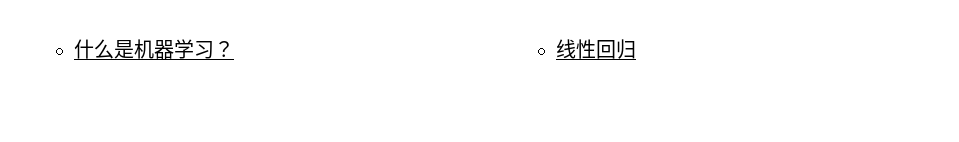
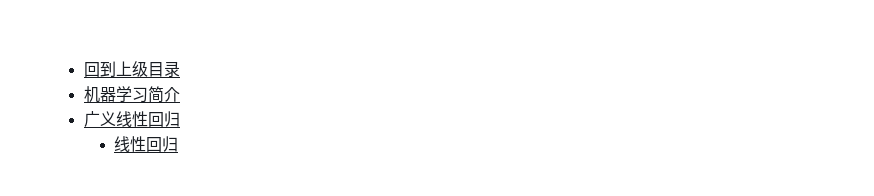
- 什么是机器学习？
+ 回到上级目录
+ 机器学习简介
+ 广义线性回归

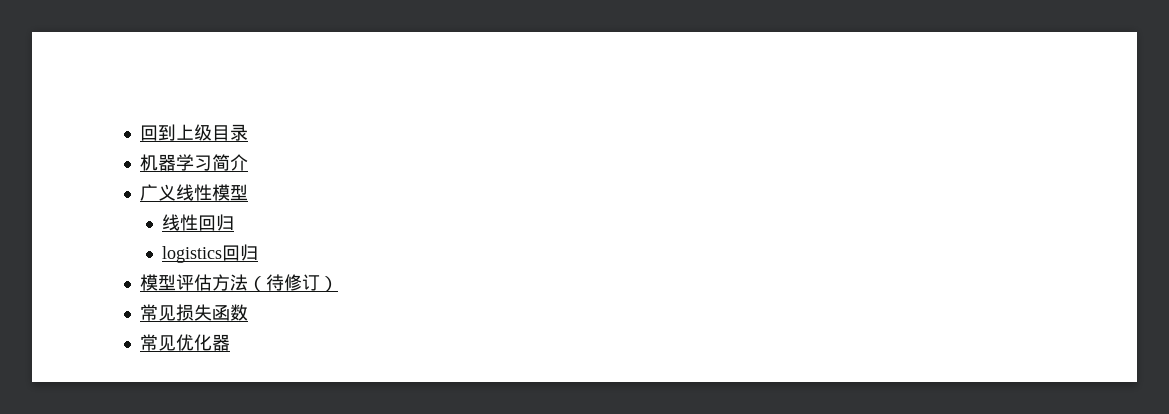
- 广义线性回归
+ 广义线性模型
  线性回归
+ logistics回归
+ 模型评估方法（待修订）
+ 常见损失函数
+ 常见优化器

